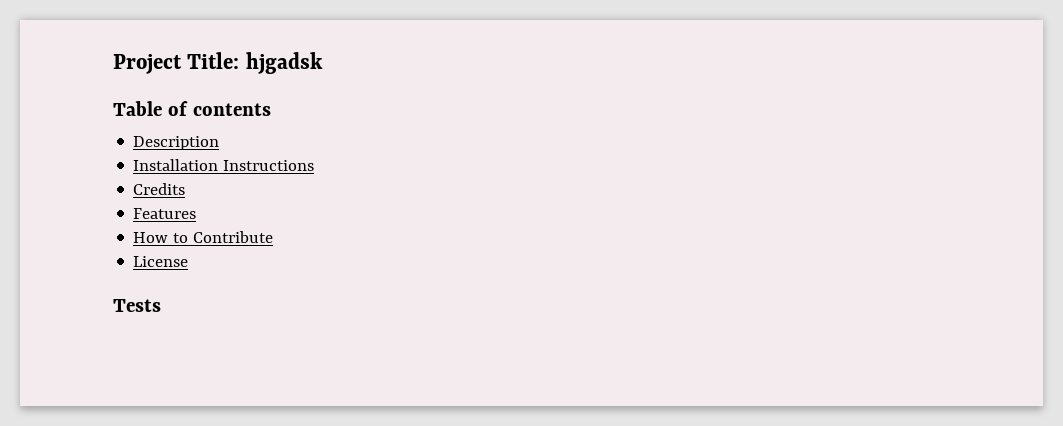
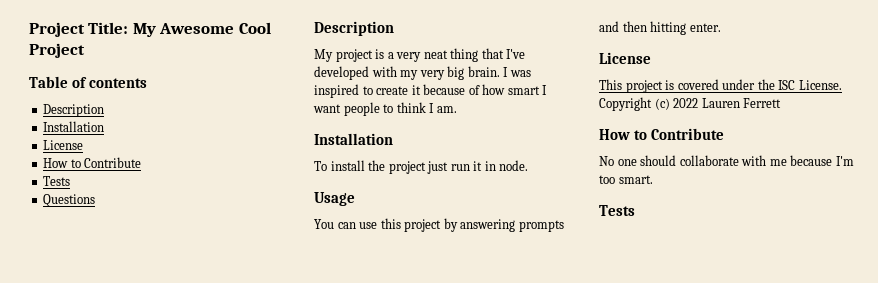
- Project Title: hjgadsk
+ Project Title: My Awesome Cool Project
  Table of contents
  Description
- Installation Instructions
- Credits
- Features
+ Installation
+ License
  How to Contribute
+ Tests
+ Questions
+ Description
+ My project is a very neat thing that I've developed with my very big brain. I was inspired to create it because of how smart I want people to think I am.
+ Installation
+ To install the project just run it in node.
+ Usage
+ You can use this project by answering prompts and then hitting enter.
  License
+ This project is covered under the ISC License. Copyright (c) 2022 Lauren Ferrett
+ How to Contribute
+ No one should collaborate with me because I'm too smart.

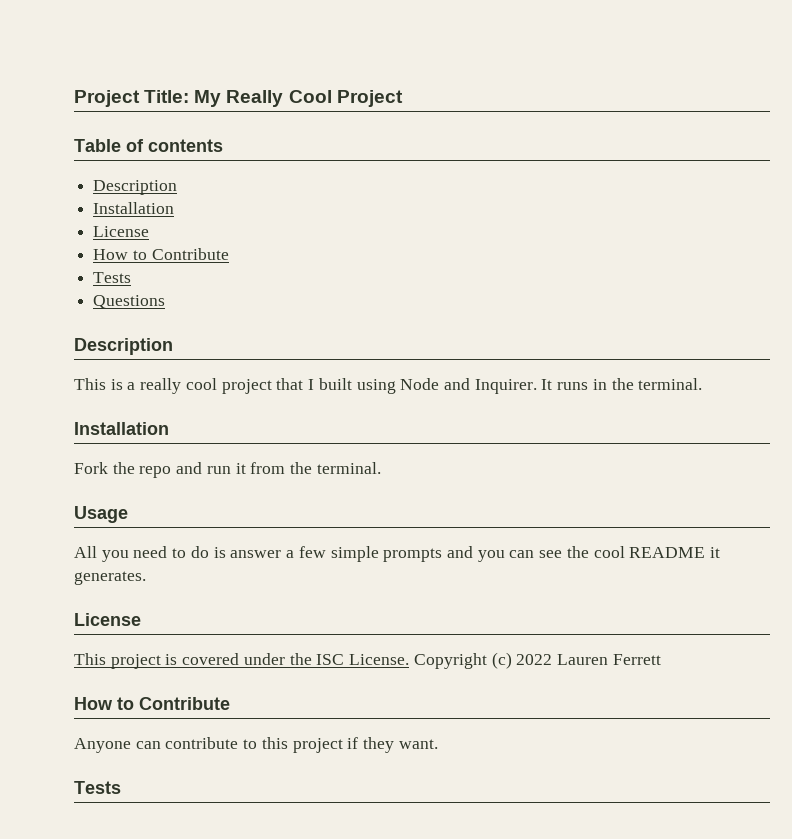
- Project Title: My Awesome Cool Project
+ Project Title: My Really Cool Project
- My project is a very neat thing that I've developed with my very big brain. I was inspired to create it because of how smart I want people to think I am.
+ This is a really cool project that I built using Node and Inquirer. It runs in the terminal.
  Installation
- To install the project just run it in node.
+ Fork the repo and run it from the terminal.
  Usage
- You can use this project by answering prompts and then hitting enter.
+ All you need to do is answer a few simple prompts and you can see the cool README it generates.
- No one should collaborate with me because I'm too smart.
+ Anyone can contribute to this project if they want.

